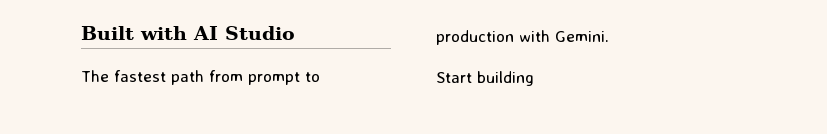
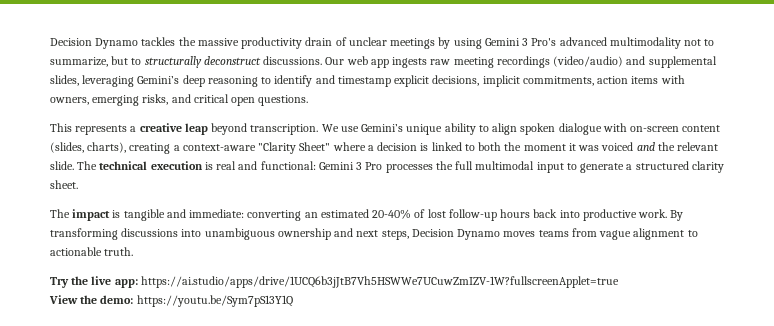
- Built with AI Studio
- The fastest path from prompt to production with Gemini.
- Start building
+ Decision Dynamo tackles the massive productivity drain of unclear meetings by using Gemini 3 Pro's advanced multimodality not to summarize, but to structurally deconstruct discussions. Our web app ingests raw meeting recordings (video/audio) and supplemental slides, leveraging Gemini’s deep reasoning to identify and timestamp explicit decisions, implicit commitments, action items with owners, emerging risks, and critical open questions.
+ This represents a creative leap beyond transcription. We use Gemini’s unique ability to align spoken dialogue with on-screen content (slides, charts), creating a context-aware "Clarity Sheet" where a decision is linked to both the moment it was voiced and the relevant slide. The technical execution is real and functional: Gemini 3 Pro processes the full multimodal input to generate a structured clarity sheet.
+ The impact is tangible and immediate: converting an estimated 20-40% of lost follow-up hours back into productive work. By transforming discussions into unambiguous ownership and next steps, Decision Dynamo moves teams from vague alignment to actionable truth.
+ Try the live app: https://ai.studio/apps/drive/1UCQ6b3jJtB7Vh5HSWWe7UCuwZmIZV-1W?fullscreenApplet=true
+ View the demo: https://youtu.be/Sym7pS13Y1Q

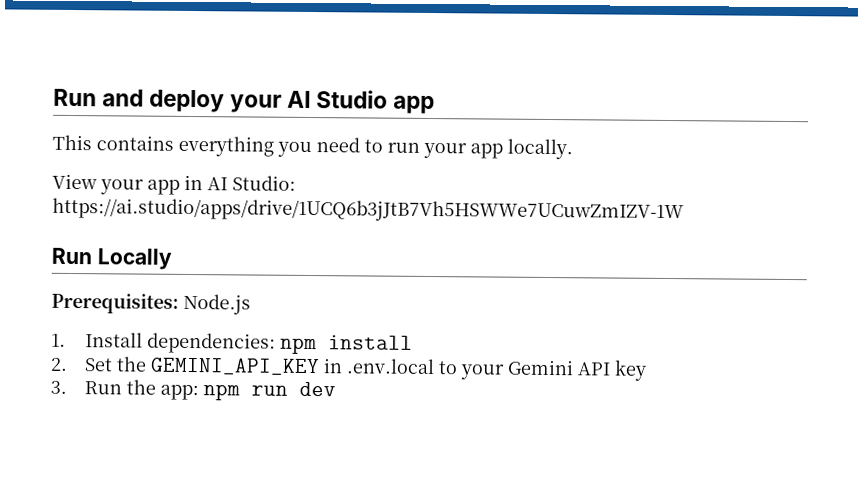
- Decision Dynamo tackles the massive productivity drain of unclear meetings by using Gemini 3 Pro's advanced multimodality not to summarize, but to structurally deconstruct discussions. Our web app ingests raw meeting recordings (video/audio) and supplemental slides, leveraging Gemini’s deep reasoning to identify and timestamp explicit decisions, implicit commitments, action items with owners, emerging risks, and critical open questions.
- This represents a creative leap beyond transcription. We use Gemini’s unique ability to align spoken dialogue with on-screen content (slides, charts), creating a context-aware "Clarity Sheet" where a decision is linked to both the moment it was voiced and the relevant slide. The technical execution is real and functional: Gemini 3 Pro processes the full multimodal input to generate a structured clarity sheet.
- The impact is tangible and immediate: converting an estimated 20-40% of lost follow-up hours back into productive work. By transforming discussions into unambiguous ownership and next steps, Decision Dynamo moves teams from vague alignment to actionable truth.
- Try the live app: https://ai.studio/apps/drive/1UCQ6b3jJtB7Vh5HSWWe7UCuwZmIZV-1W?fullscreenApplet=true
- View the demo: https://youtu.be/Sym7pS13Y1Q
+ Run and deploy your AI Studio app
+ This contains everything you need to run your app locally.
+ View your app in AI Studio: https://ai.studio/apps/drive/1UCQ6b3jJtB7Vh5HSWWe7UCuwZmIZV-1W
+ Run Locally
+ Prerequisites: Node.js
+ 1. Install dependencies: npm install
+ 2. Set the GEMINI_API_KEY in .env.local to your Gemini API key
+ 3. Run the app: npm run dev

